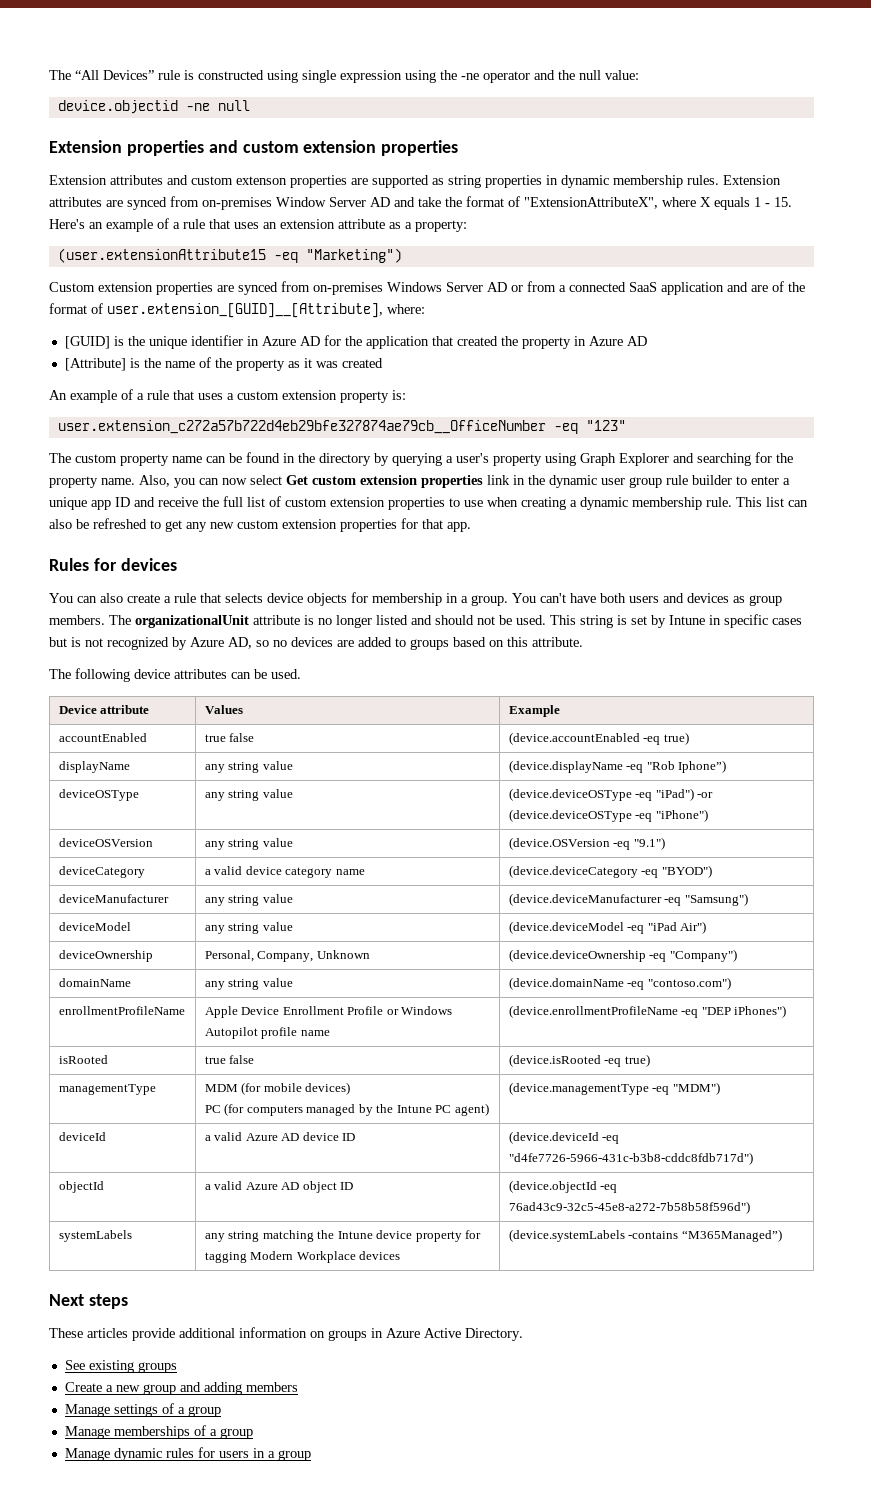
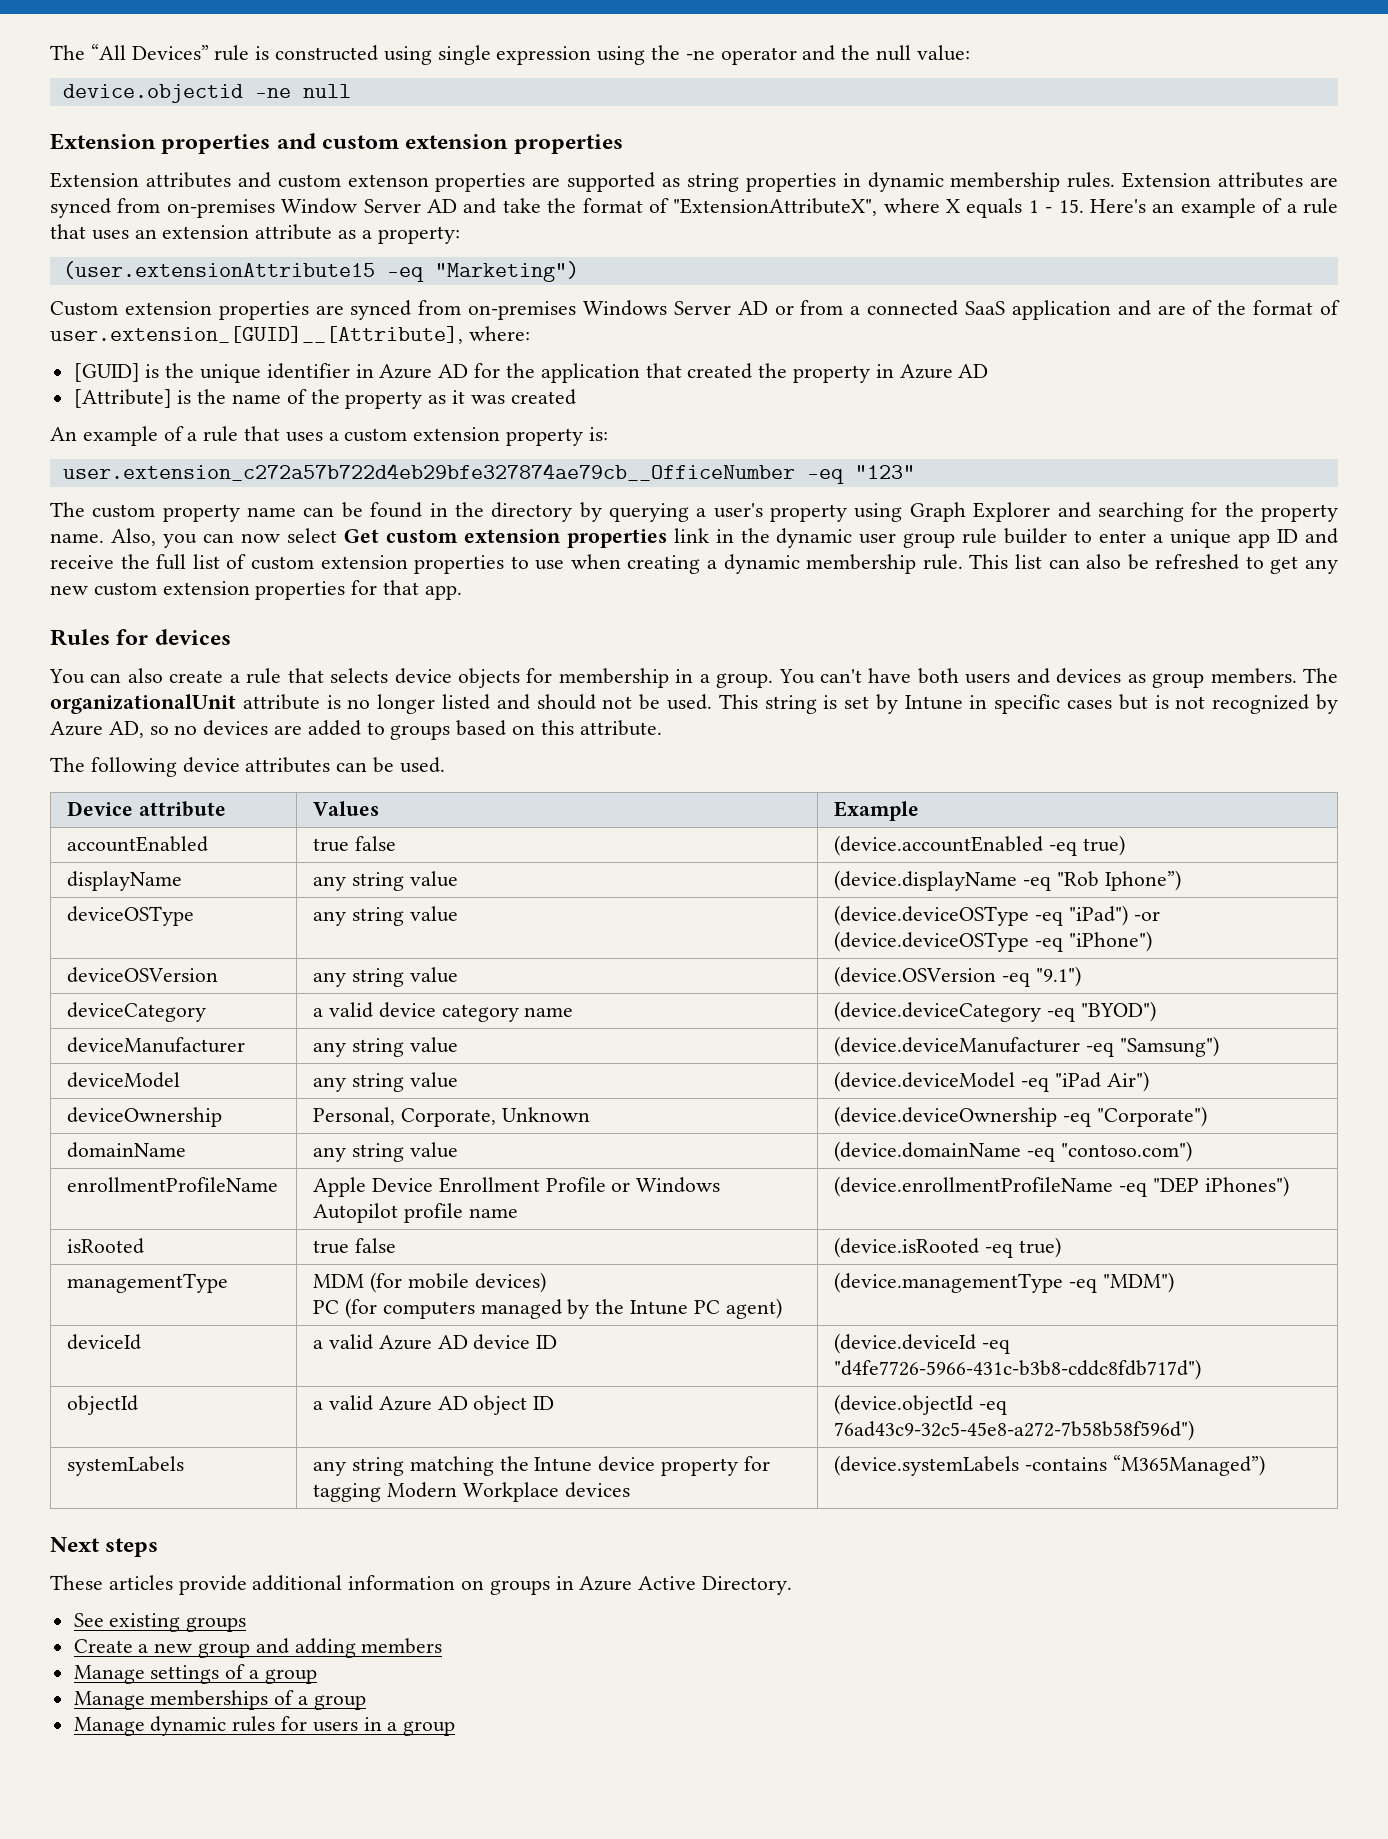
- deviceOwnership | Personal, Company, Unknown | (device.deviceOwnership -eq "Company")
+ deviceOwnership | Personal, Corporate, Unknown | (device.deviceOwnership -eq "Corporate")

